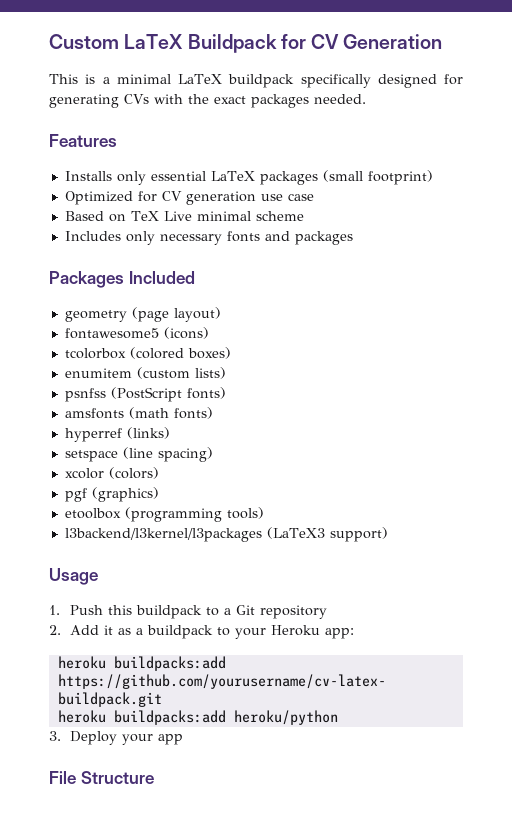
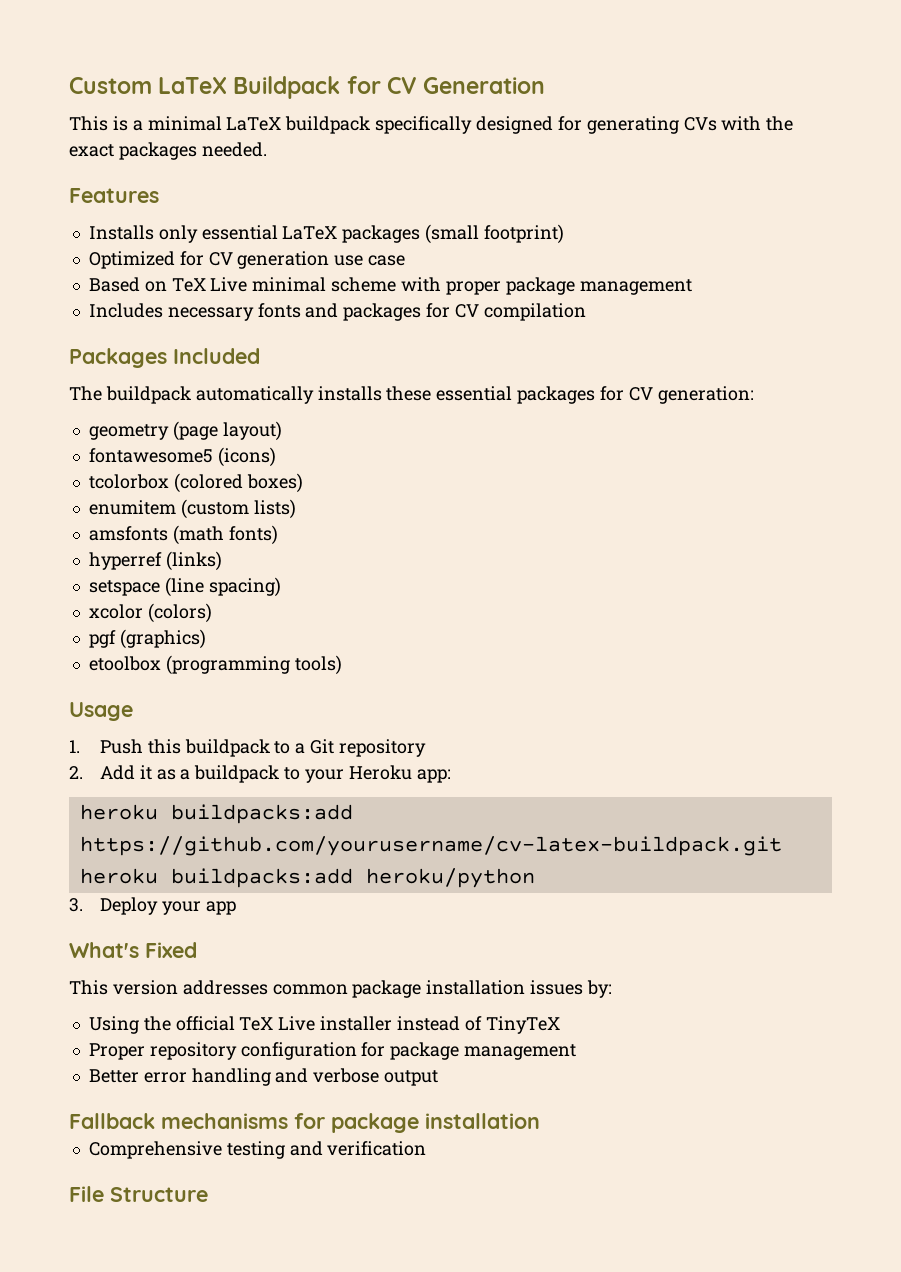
- Based on TeX Live minimal scheme
+ Based on TeX Live minimal scheme with proper package management
- Includes only necessary fonts and packages
+ Includes necessary fonts and packages for CV compilation
+ The buildpack automatically installs these essential packages for CV generation:
- psnfss (PostScript fonts)
- l3backend/l3kernel/l3packages (LaTeX3 support)
+ What's Fixed
+ This version addresses common package installation issues by:
+ Using the official TeX Live installer instead of TinyTeX
+ Proper repository configuration for package management
+ Better error handling and verbose output
+ Fallback mechanisms for package installation
+ Comprehensive testing and verification

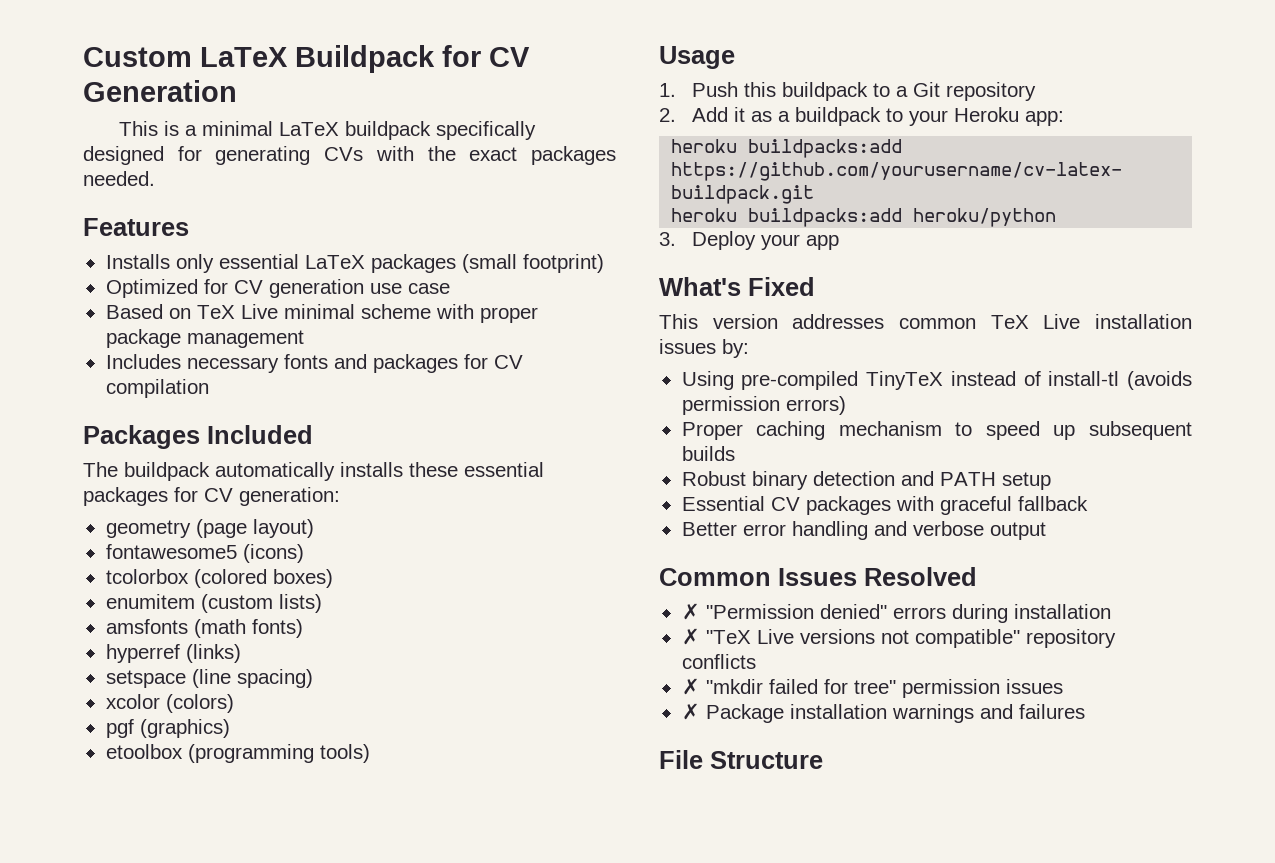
- This version addresses common package installation issues by:
+ This version addresses common TeX Live installation issues by:
- Using the official TeX Live installer instead of TinyTeX
- Proper repository configuration for package management
+ Using pre-compiled TinyTeX instead of install-tl (avoids permission errors)
+ Proper caching mechanism to speed up subsequent builds
+ Robust binary detection and PATH setup
+ Essential CV packages with graceful fallback
- Fallback mechanisms for package installation
- Comprehensive testing and verification
+ Common Issues Resolved
+ ✗ "Permission denied" errors during installation
+ ✗ "TeX Live versions not compatible" repository conflicts
+ ✗ "mkdir failed for tree" permission issues
+ ✗ Package installation warnings and failures

